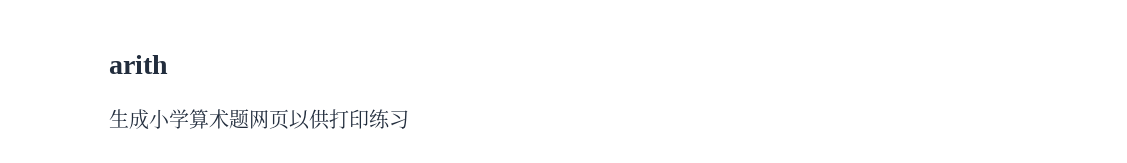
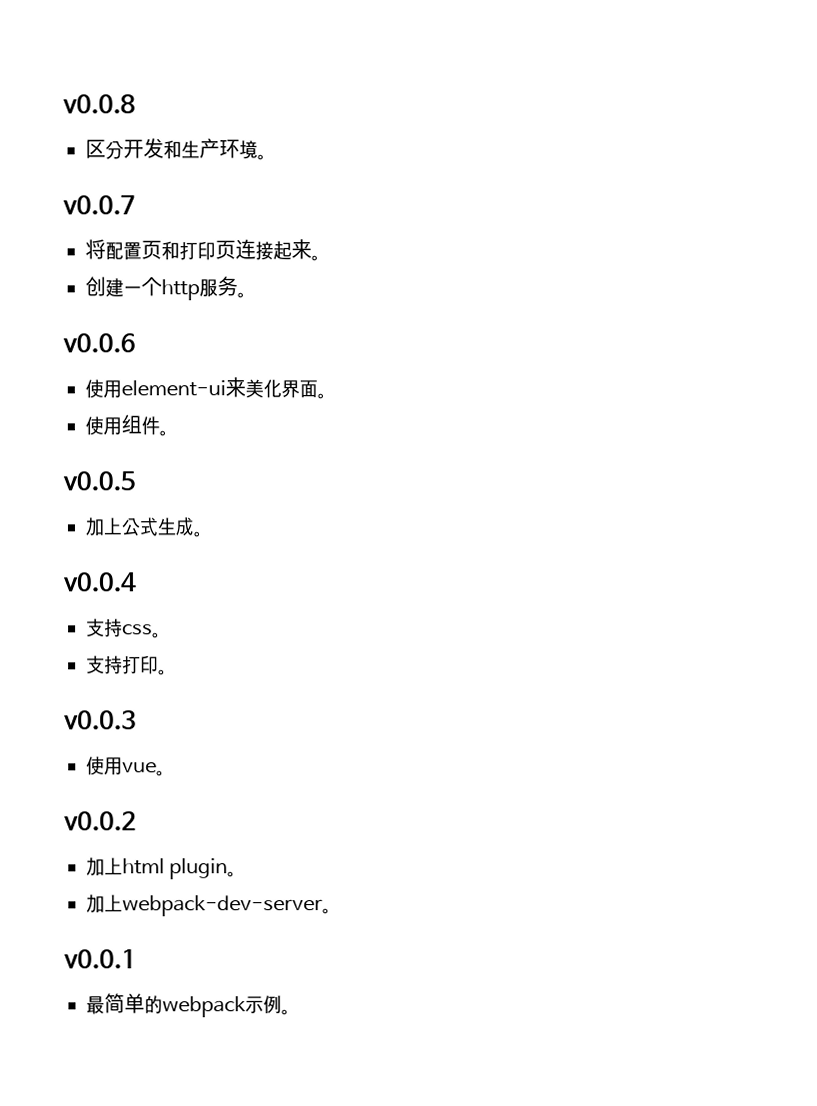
- arith
- 生成小学算术题网页以供打印练习
+ v0.0.8
+ 区分开发和生产环境。
+ v0.0.7
+ 将配置页和打印页连接起来。
+ 创建一个http服务。
+ v0.0.6
+ 使用element-ui来美化界面。
+ 使用组件。
+ v0.0.5
+ 加上公式生成。
+ v0.0.4
+ 支持css。
+ 支持打印。
+ v0.0.3
+ 使用vue。
+ v0.0.2
+ 加上html plugin。
+ 加上webpack-dev-server。
+ v0.0.1
+ 最简单的webpack示例。

